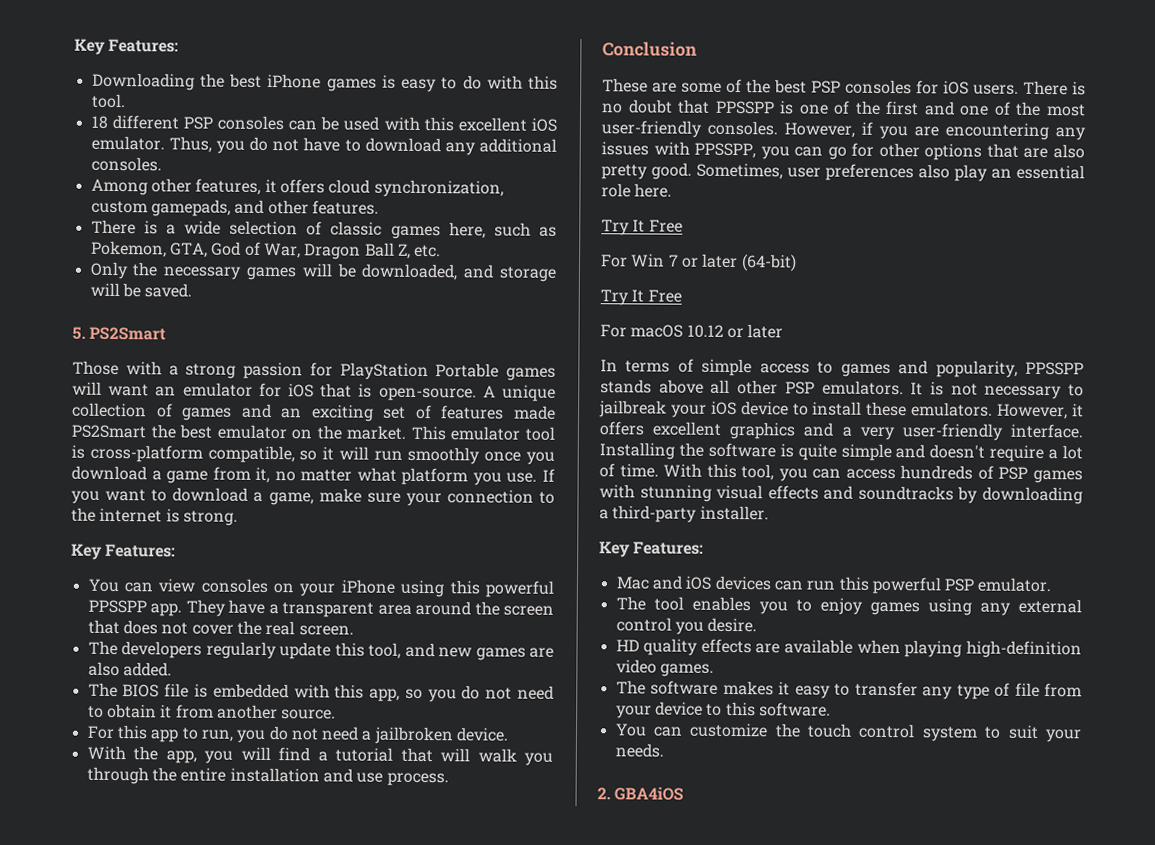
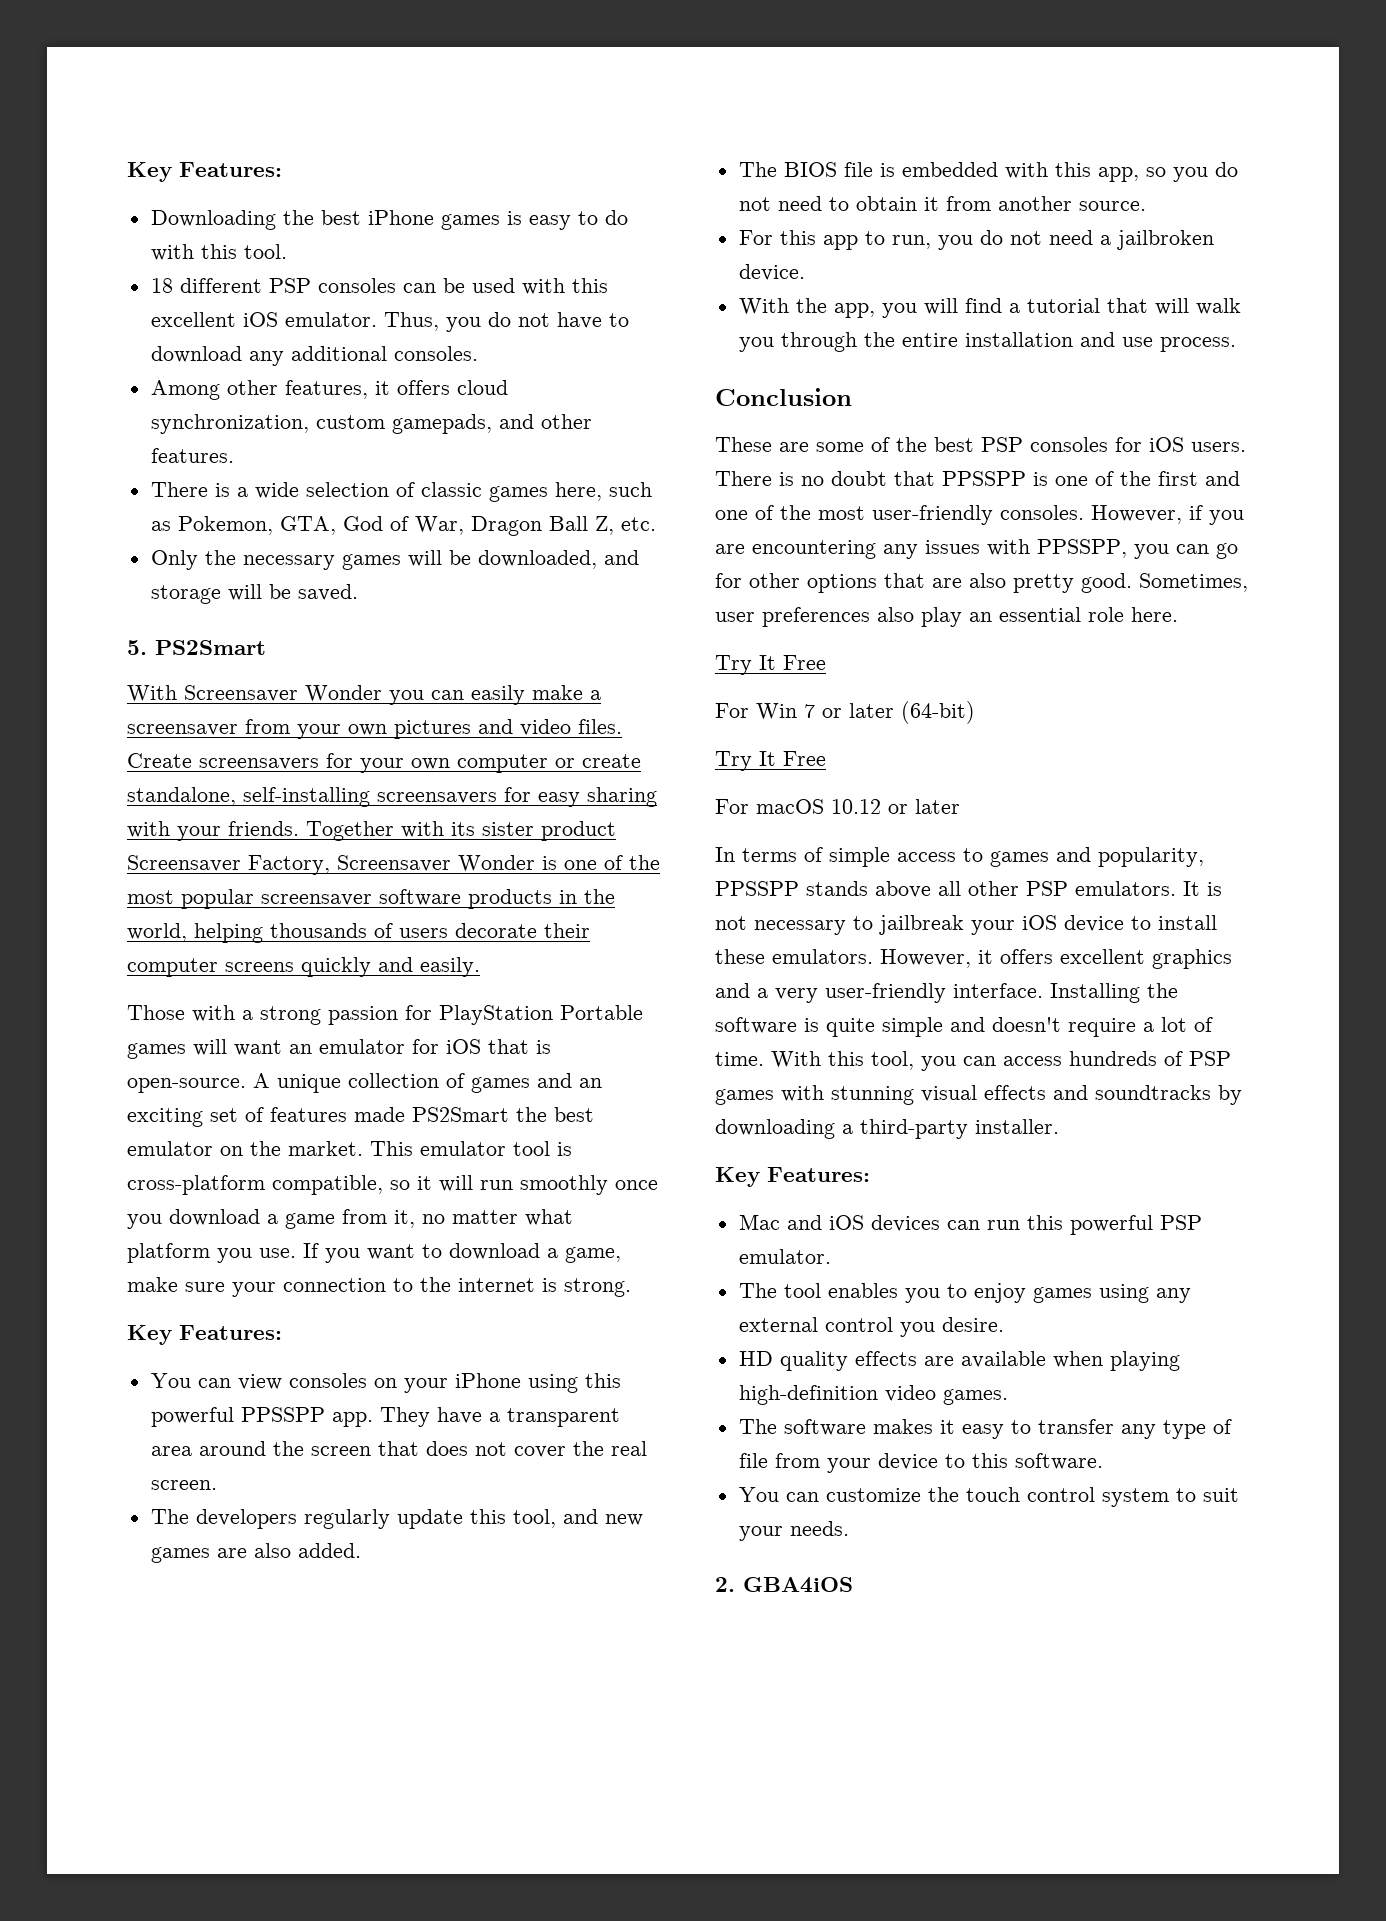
+ With Screensaver Wonder you can easily make a screensaver from your own pictures and video files. Create screensavers for your own computer or create standalone, self-installing screensavers for easy sharing with your friends. Together with its sister product Screensaver Factory, Screensaver Wonder is one of the most popular screensaver software products in the world, helping thousands of users decorate their computer screens quickly and easily.

